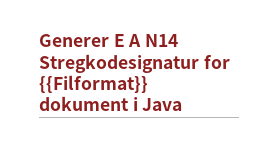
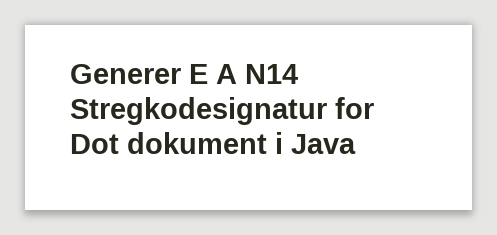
- Generer E A N14 Stregkodesignatur for {{Filformat}} dokument i Java
+ Generer E A N14 Stregkodesignatur for Dot dokument i Java

